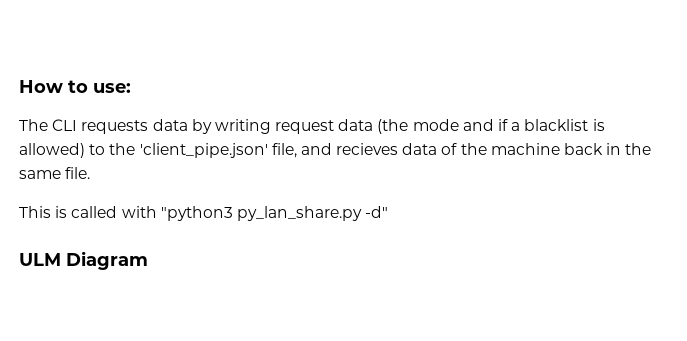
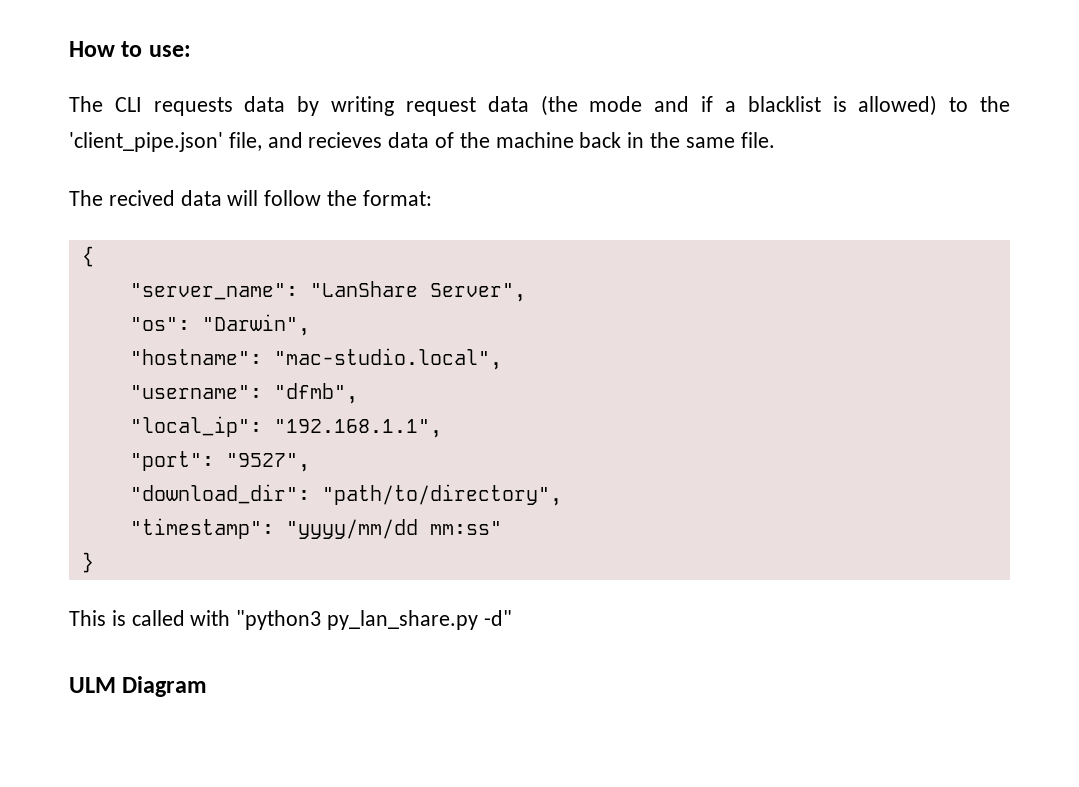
+ The recived data will follow the format:
+ {
+ "server_name": "LanShare Server",
+ "os": "Darwin",
+ "hostname": "mac-studio.local",
+ "username": "dfmb",
+ "local_ip": "192.168.1.1",
+ "port": "9527",
+ "download_dir": "path/to/directory",
+ "timestamp": "yyyy/mm/dd mm:ss"
+ }

